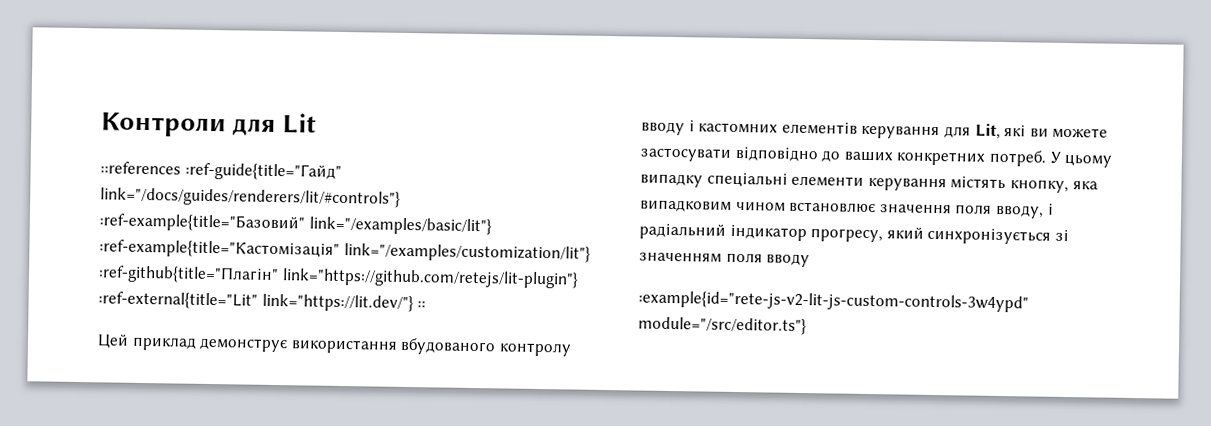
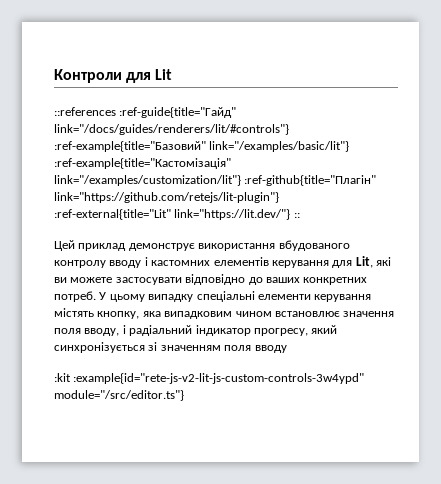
- :example{id="rete-js-v2-lit-js-custom-controls-3w4ypd" module="/src/editor.ts"}
+ :kit :example{id="rete-js-v2-lit-js-custom-controls-3w4ypd" module="/src/editor.ts"}

